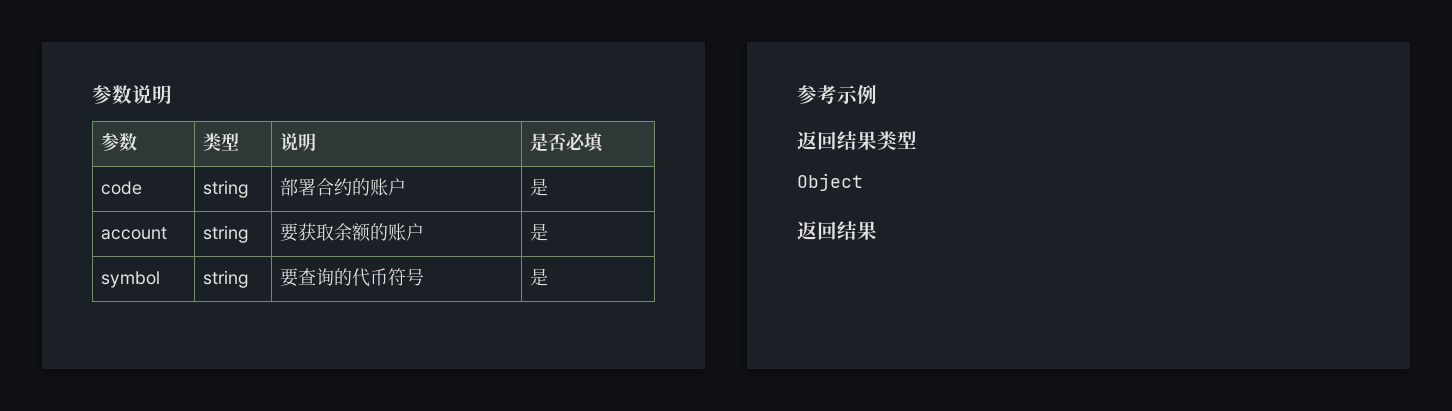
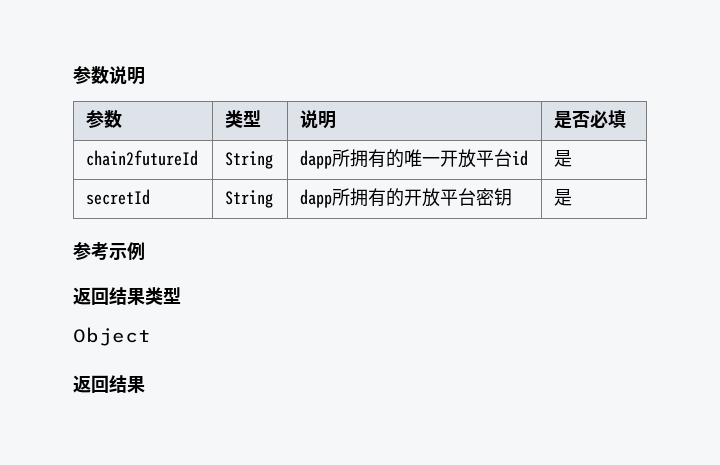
- code | string | 部署合约的账户 | 是
- account | string | 要获取余额的账户 | 是
- symbol | string | 要查询的代币符号 | 是
+ chain2futureId | String | dapp所拥有的唯一开放平台id | 是
+ secretId | String | dapp所拥有的开放平台密钥 | 是

